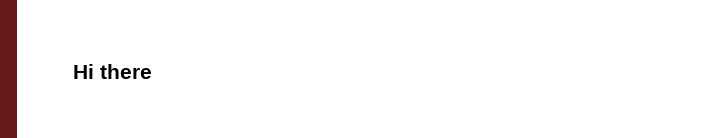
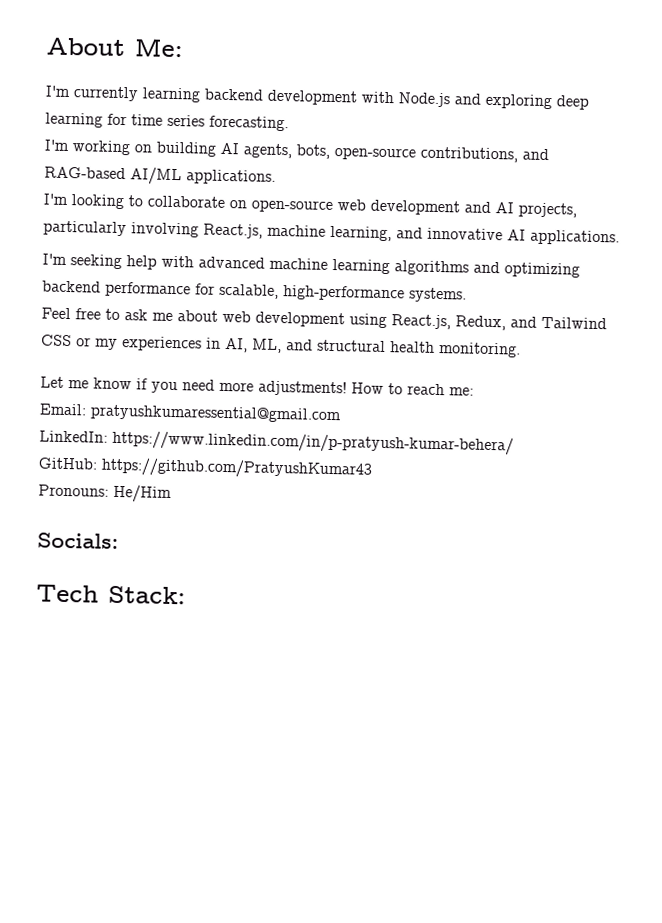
- Hi there
+ About Me:
+ I'm currently learning backend development with Node.js and exploring deep learning for time series forecasting.
+ I'm working on building AI agents, bots, open-source contributions, and RAG-based AI/ML applications.
+ I'm looking to collaborate on open-source web development and AI projects, particularly involving React.js, machine learning, and innovative AI applications.
+ I'm seeking help with advanced machine learning algorithms and optimizing backend performance for scalable, high-performance systems.
+ Feel free to ask me about web development using React.js, Redux, and Tailwind CSS or my experiences in AI, ML, and structural health monitoring.
+ Let me know if you need more adjustments! How to reach me:
+ Email: pratyushkumaressential@gmail.com
+ LinkedIn: https://www.linkedin.com/in/p-pratyush-kumar-behera/
+ GitHub: https://github.com/PratyushKumar43
+ Pronouns: He/Him
+ Socials:
+ Tech Stack:

